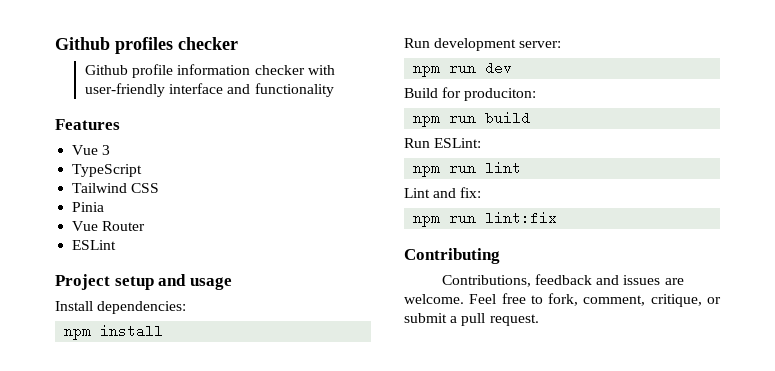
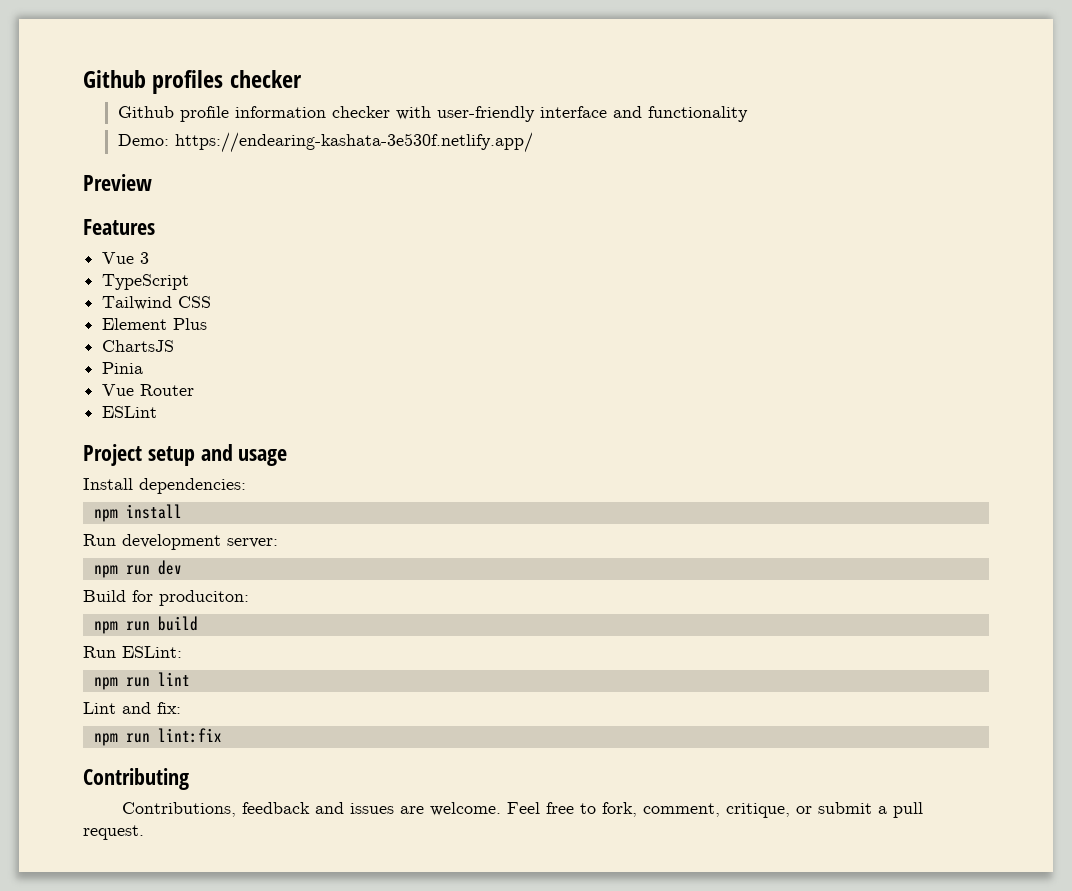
+ Demo: https://endearing-kashata-3e530f.netlify.app/
+ Preview
+ Element Plus
+ ChartsJS

